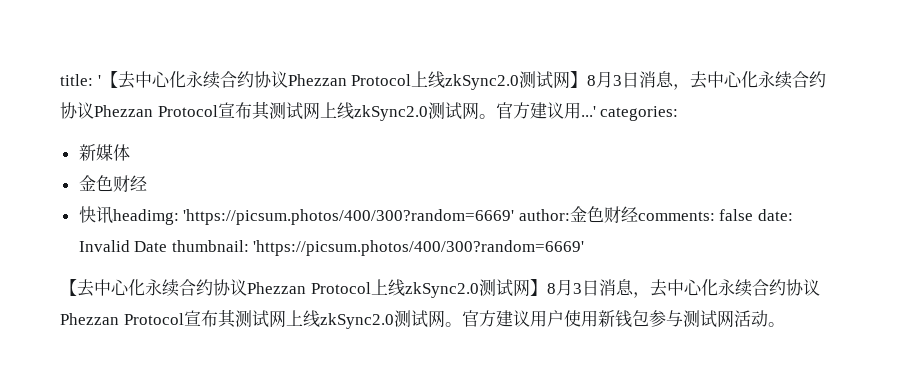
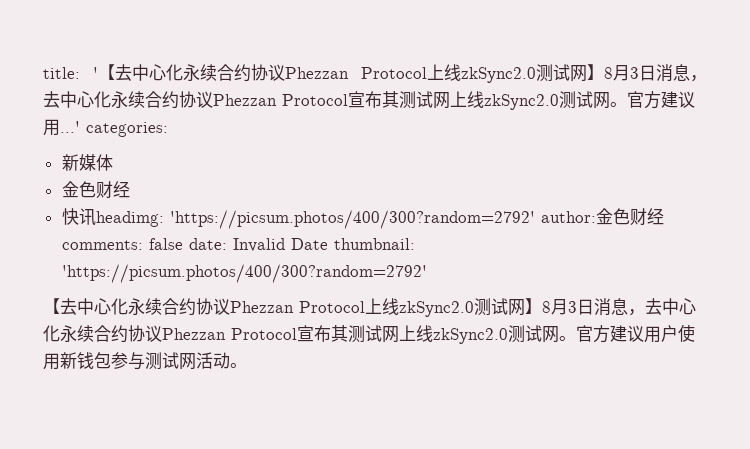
- 快讯headimg: 'https://picsum.photos/400/300?random=6669' author:金色财经comments: false date: Invalid Date thumbnail: 'https://picsum.photos/400/300?random=6669'
+ 快讯headimg: 'https://picsum.photos/400/300?random=2792' author:金色财经comments: false date: Invalid Date thumbnail: 'https://picsum.photos/400/300?random=2792'

